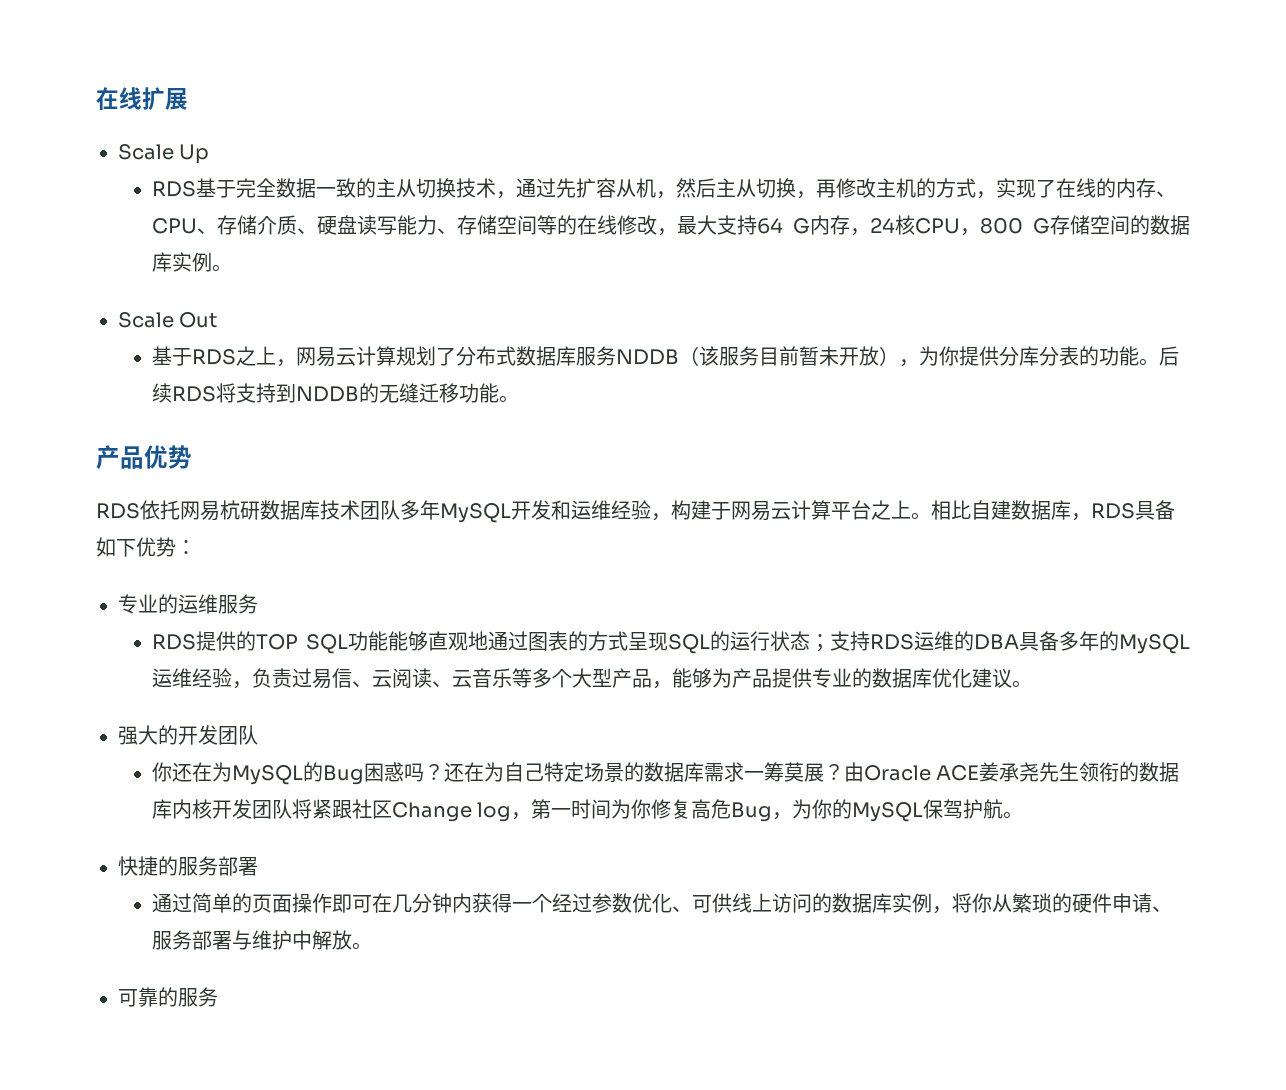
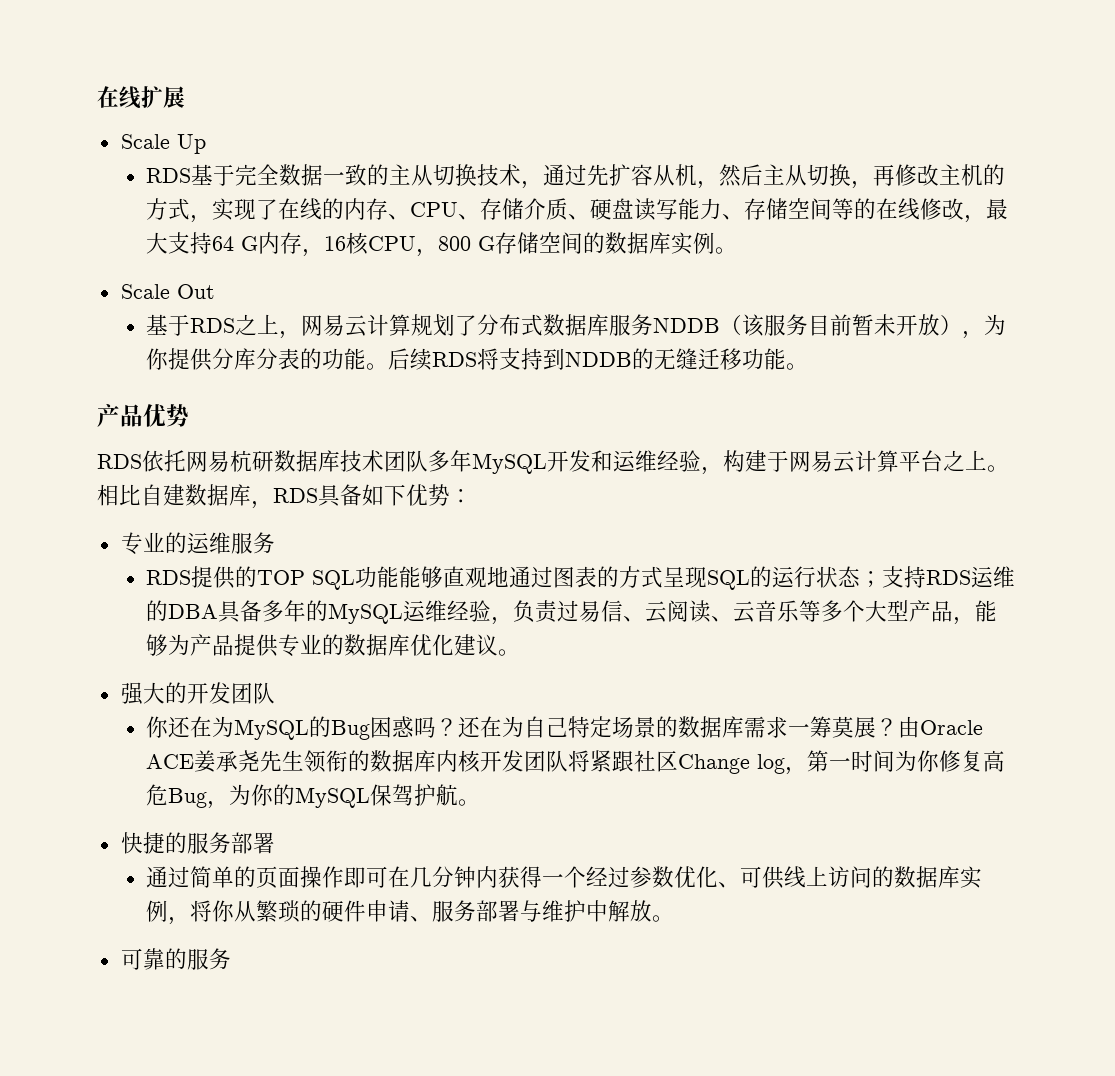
- RDS基于完全数据一致的主从切换技术，通过先扩容从机，然后主从切换，再修改主机的方式，实现了在线的内存、CPU、存储介质、硬盘读写能力、存储空间等的在线修改，最大支持64 G内存，24核CPU，800 G存储空间的数据库实例。
+ RDS基于完全数据一致的主从切换技术，通过先扩容从机，然后主从切换，再修改主机的方式，实现了在线的内存、CPU、存储介质、硬盘读写能力、存储空间等的在线修改，最大支持64 G内存，16核CPU，800 G存储空间的数据库实例。

